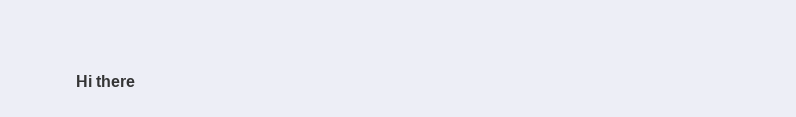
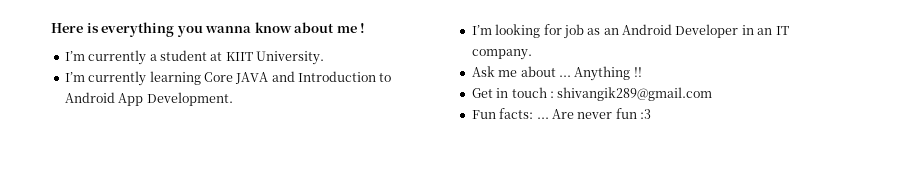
- Hi there
+ Here is everything you wanna know about me !
+ I’m currently a student at KIIT University.
+ I’m currently learning Core JAVA and Introduction to Android App Development.
+ I’m looking for job as an Android Developer in an IT company.
+ Ask me about ... Anything !!
+ Get in touch : shivangik289@gmail.com
+ Fun facts: ... Are never fun :3

